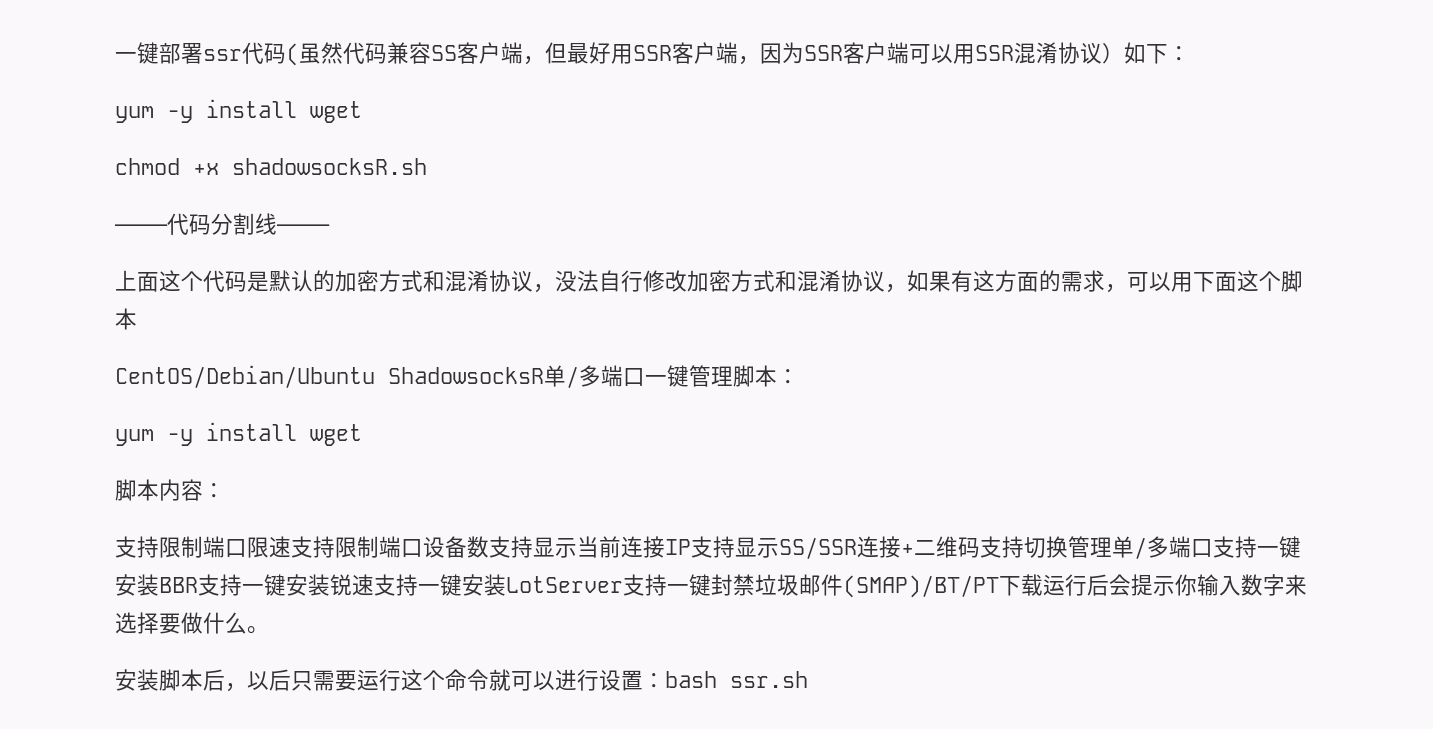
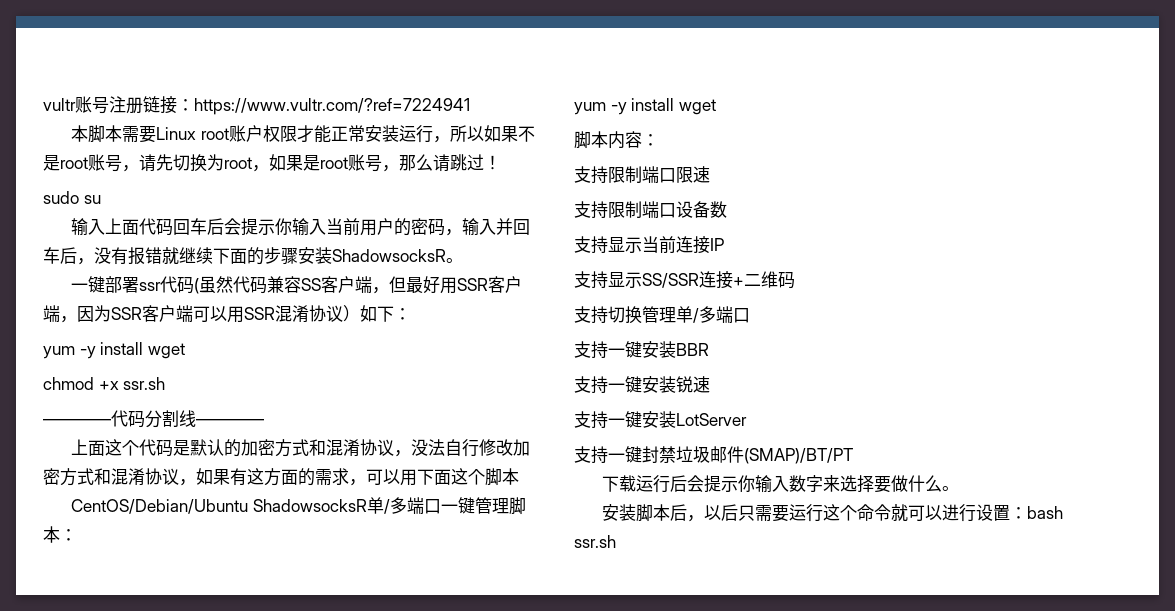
+ vultr账号注册链接：https://www.vultr.com/?ref=7224941
+ 本脚本需要Linux root账户权限才能正常安装运行，所以如果不是root账号，请先切换为root，如果是root账号，那么请跳过！
+ sudo su
+ 输入上面代码回车后会提示你输入当前用户的密码，输入并回车后，没有报错就继续下面的步骤安装ShadowsocksR。
- chmod +x shadowsocksR.sh
+ chmod +x ssr.sh
- 支持限制端口限速支持限制端口设备数支持显示当前连接IP支持显示SS/SSR连接+二维码支持切换管理单/多端口支持一键安装BBR支持一键安装锐速支持一键安装LotServer支持一键封禁垃圾邮件(SMAP)/BT/PT下载运行后会提示你输入数字来选择要做什么。
+ 支持限制端口限速
+ 支持限制端口设备数
+ 支持显示当前连接IP
+ 支持显示SS/SSR连接+二维码
+ 支持切换管理单/多端口
+ 支持一键安装BBR
+ 支持一键安装锐速
+ 支持一键安装LotServer
+ 支持一键封禁垃圾邮件(SMAP)/BT/PT
+ 下载运行后会提示你输入数字来选择要做什么。

